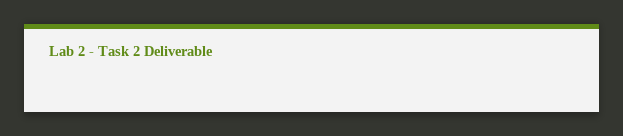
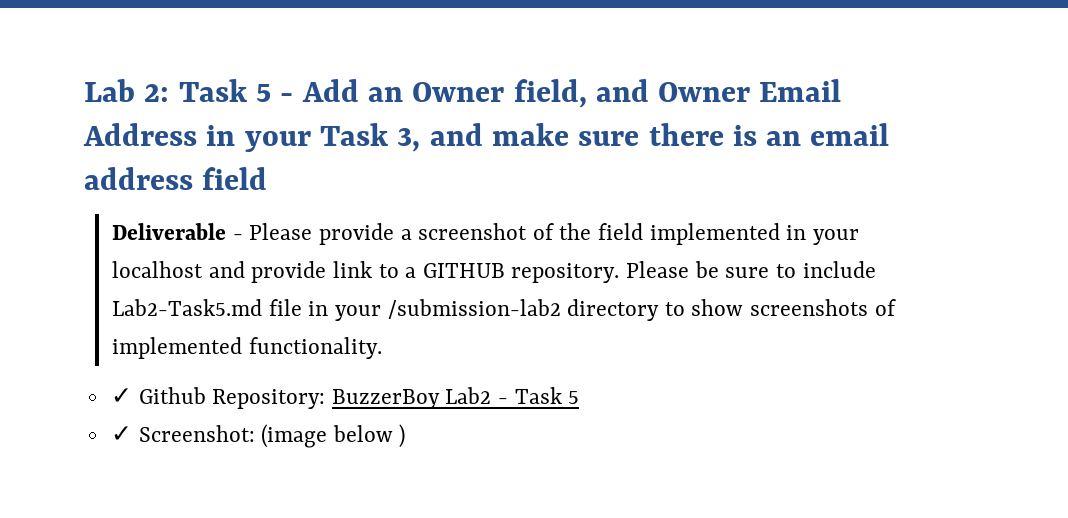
- Lab 2 - Task 2 Deliverable
+ Lab 2: Task 5 - Add an Owner field, and Owner Email Address in your Task 3, and make sure there is an email address field
+ Deliverable - Please provide a screenshot of the field implemented in your localhost and provide link to a GITHUB repository. Please be sure to include Lab2-Task5.md file in your /submission-lab2 directory to show screenshots of implemented functionality.
+ ✓ Github Repository: BuzzerBoy Lab2 - Task 5
+ ✓ Screenshot: (image below )

